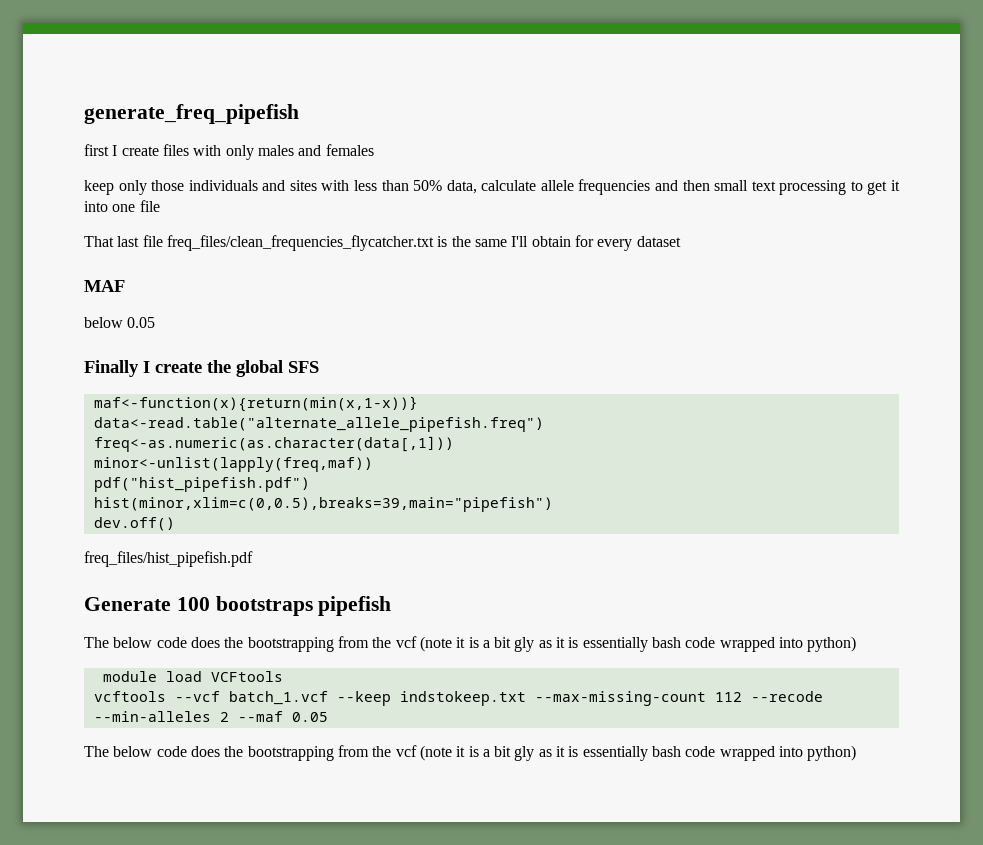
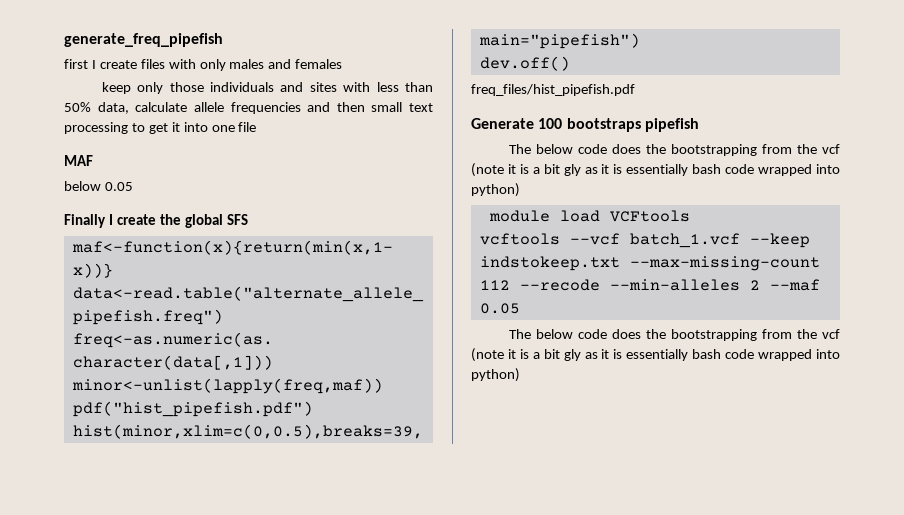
- That last file freq_files/clean_frequencies_flycatcher.txt is the same I'll obtain for every dataset

